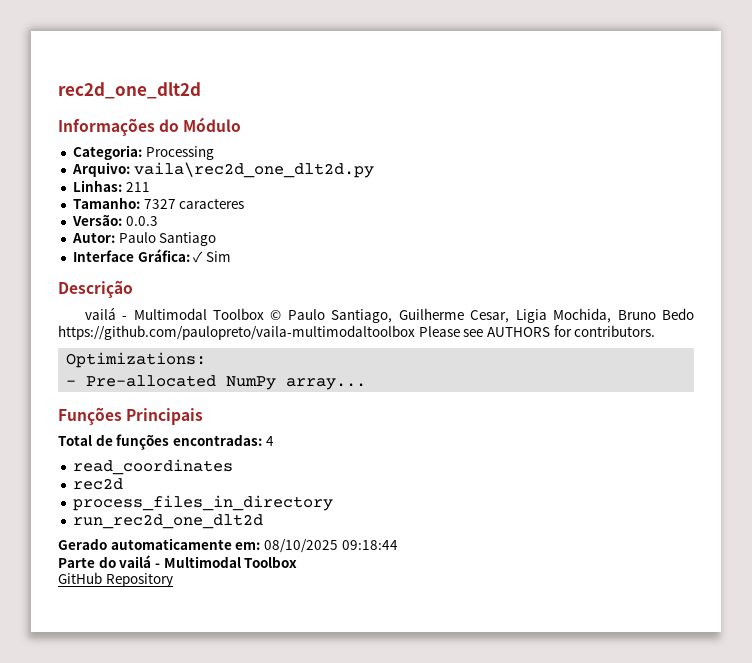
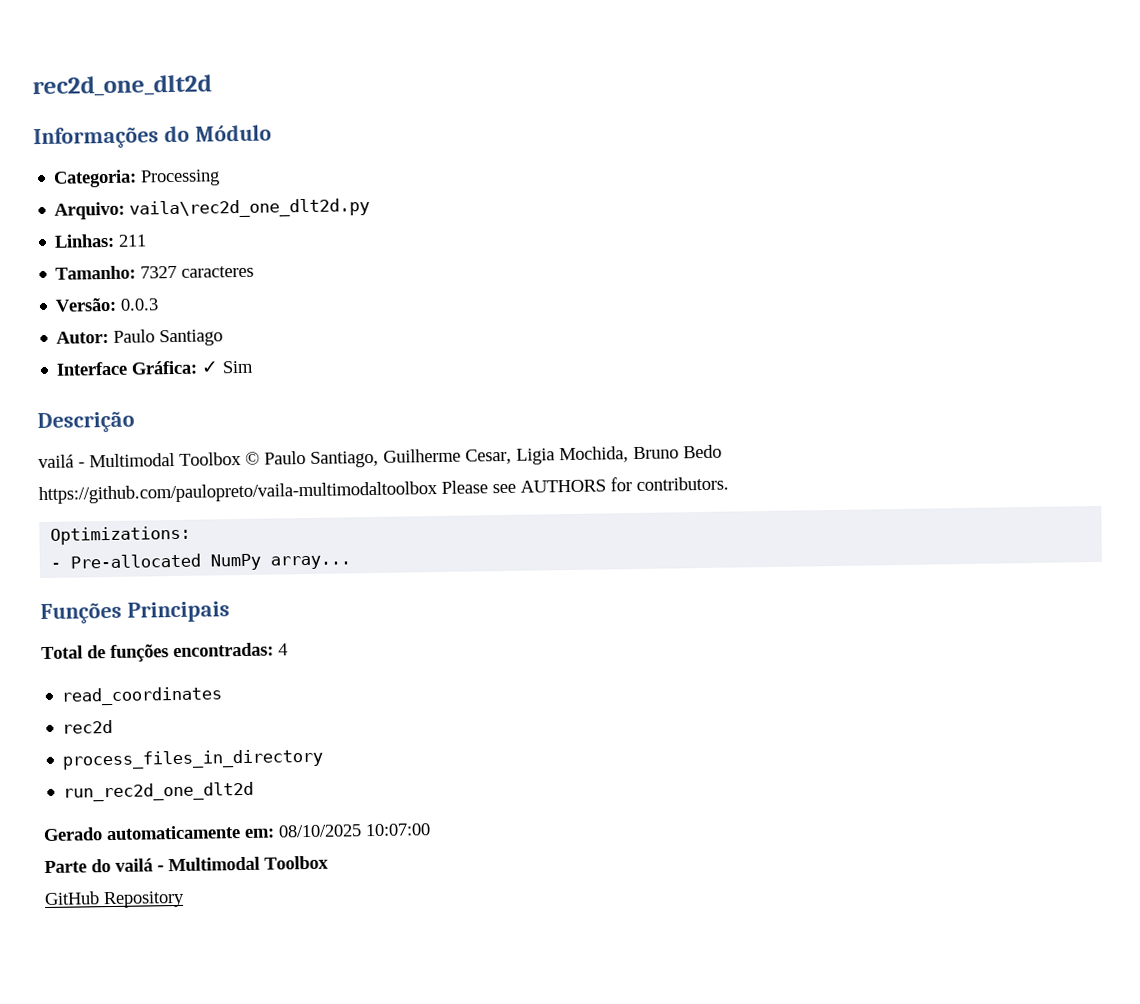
- Gerado automaticamente em: 08/10/2025 09:18:44
+ Gerado automaticamente em: 08/10/2025 10:07:00

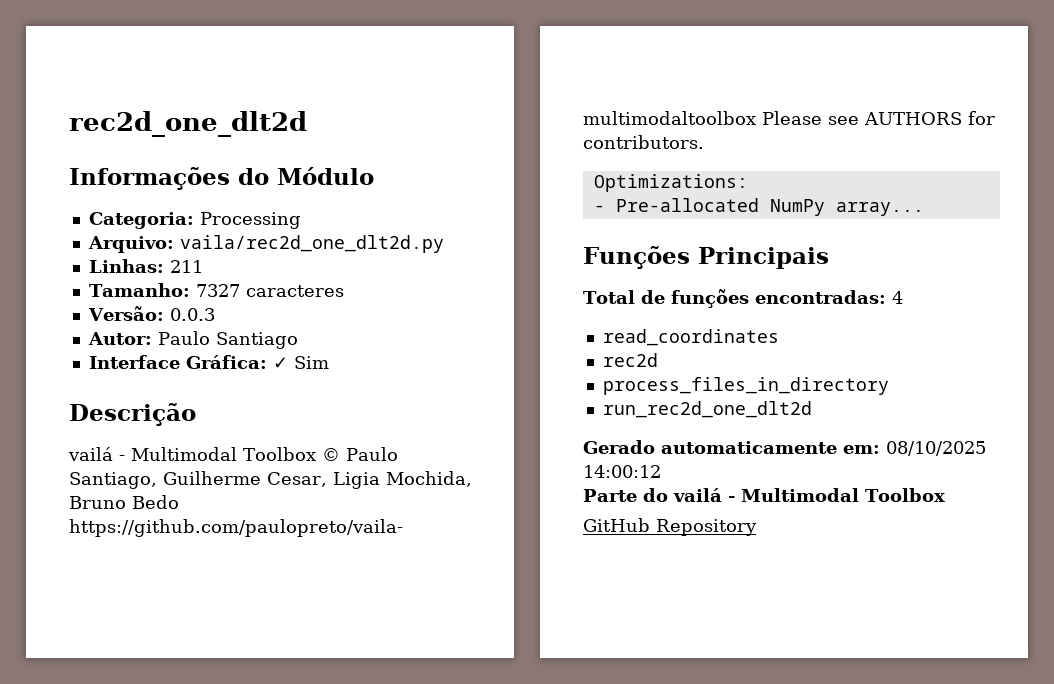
- Arquivo: vaila\rec2d_one_dlt2d.py
+ Arquivo: vaila/rec2d_one_dlt2d.py
- Gerado automaticamente em: 08/10/2025 10:07:00
+ Gerado automaticamente em: 08/10/2025 14:00:12

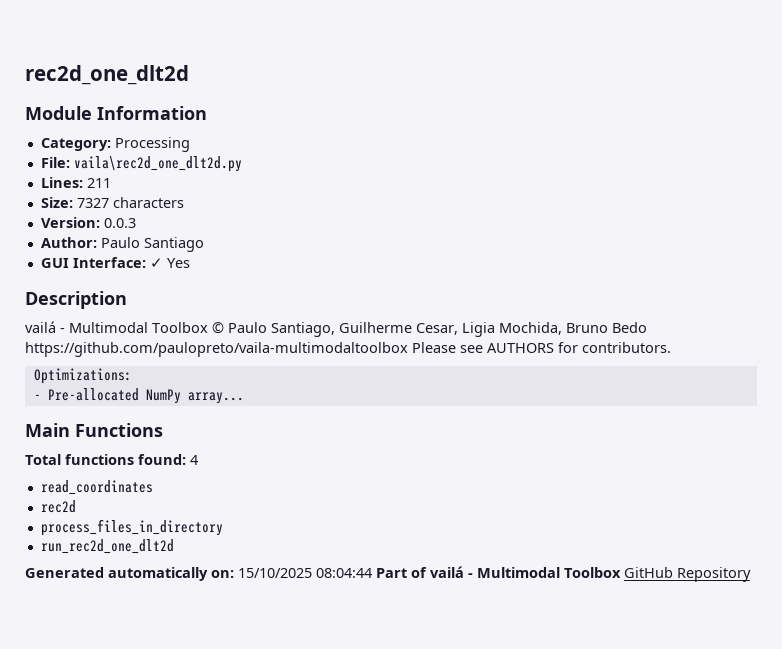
- Informações do Módulo
- Categoria: Processing
- Arquivo: vaila/rec2d_one_dlt2d.py
- Linhas: 211
- Tamanho: 7327 caracteres
- Versão: 0.0.3
+ Module Information
+ Category: Processing
+ File: vaila\rec2d_one_dlt2d.py
+ Lines: 211
+ Size: 7327 characters
+ Version: 0.0.3
- Autor: Paulo Santiago
+ Author: Paulo Santiago
- Interface Gráfica: ✓ Sim
- Descrição
+ GUI Interface: ✓ Yes
+ Description
- Funções Principais
+ Main Functions
- Total de funções encontradas: 4
+ Total functions found: 4
- Gerado automaticamente em: 08/10/2025 14:00:12
- Parte do vailá - Multimodal Toolbox
- GitHub Repository
+ Generated automatically on: 15/10/2025 08:04:44 Part of vailá - Multimodal Toolbox GitHub Repository

